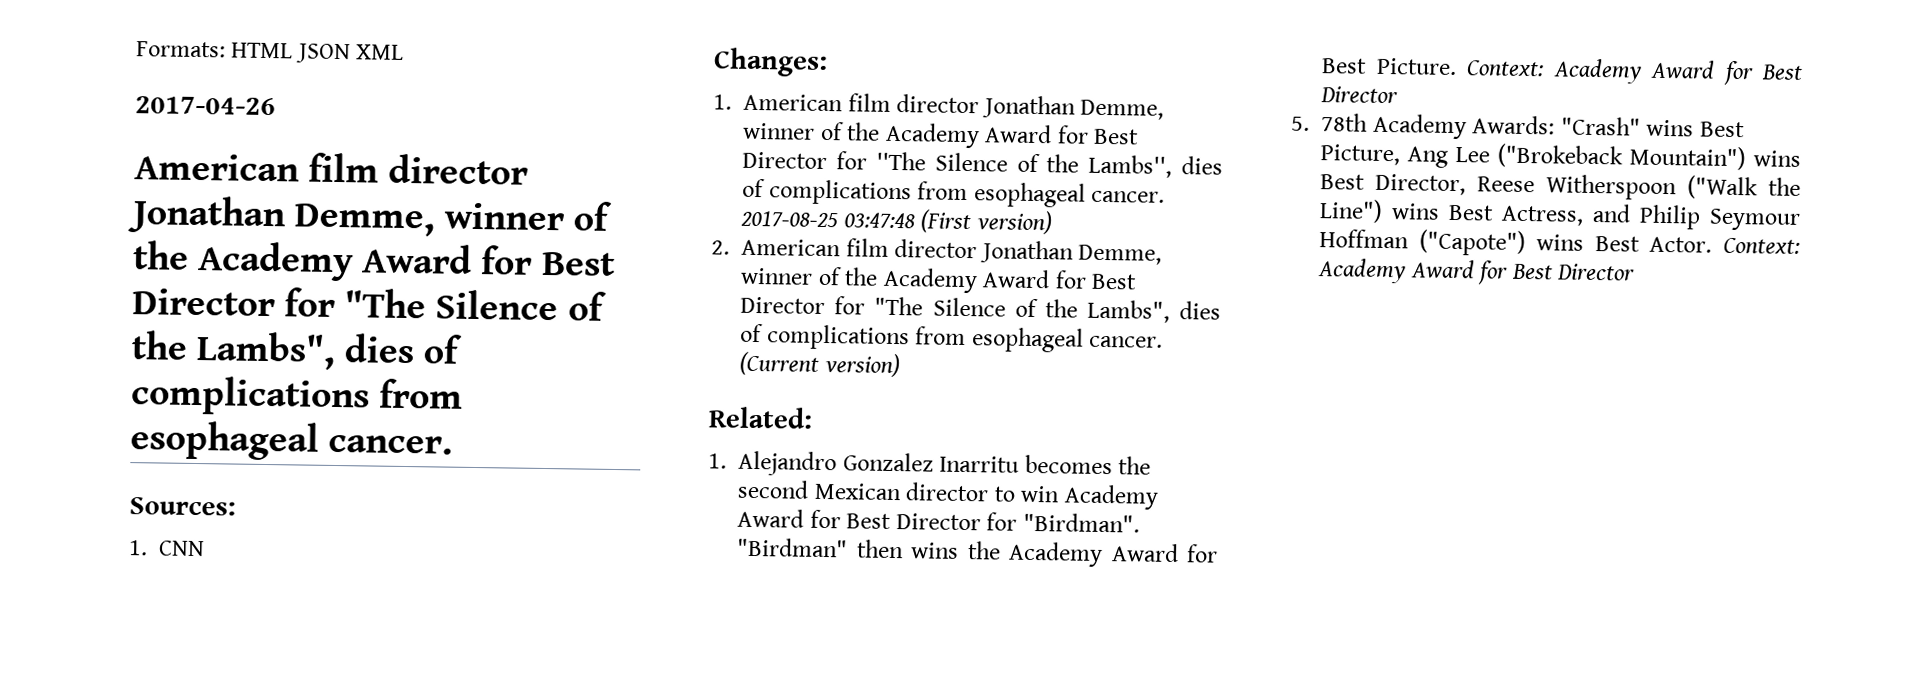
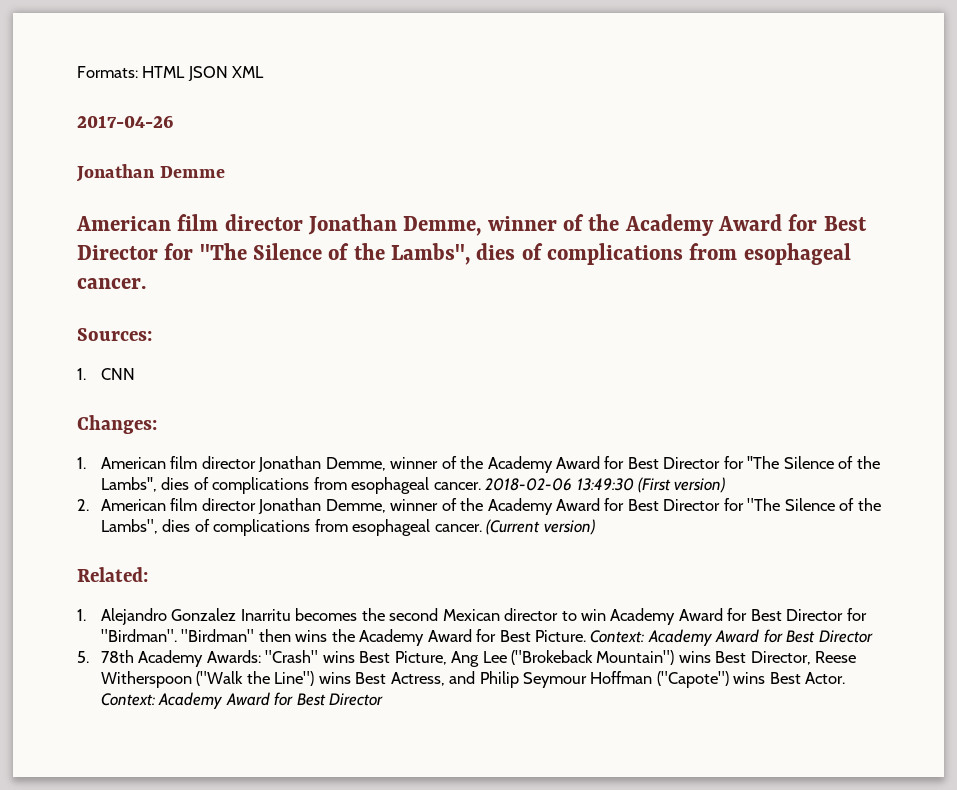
+ Jonathan Demme
- 2017-08-25 03:47:48 (First version)
+ 2018-02-06 13:49:30 (First version)

